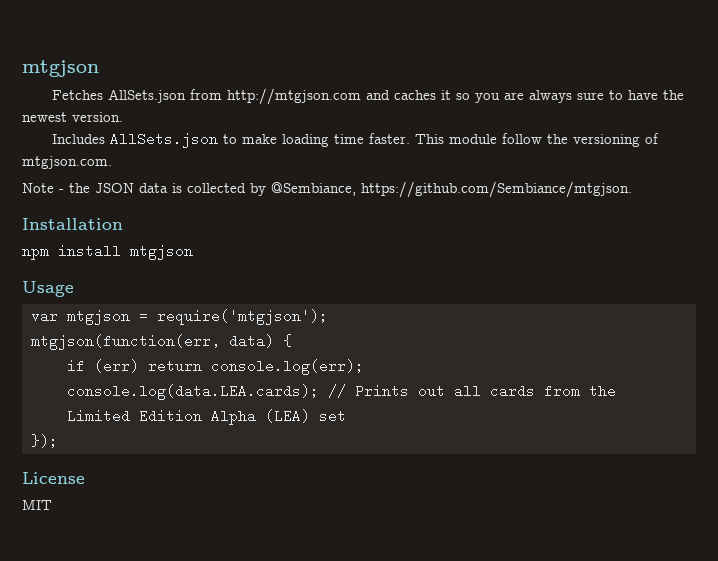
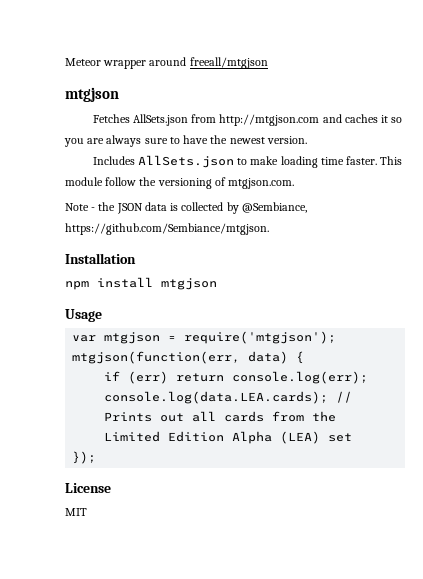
+ Meteor wrapper around freeall/mtgjson

